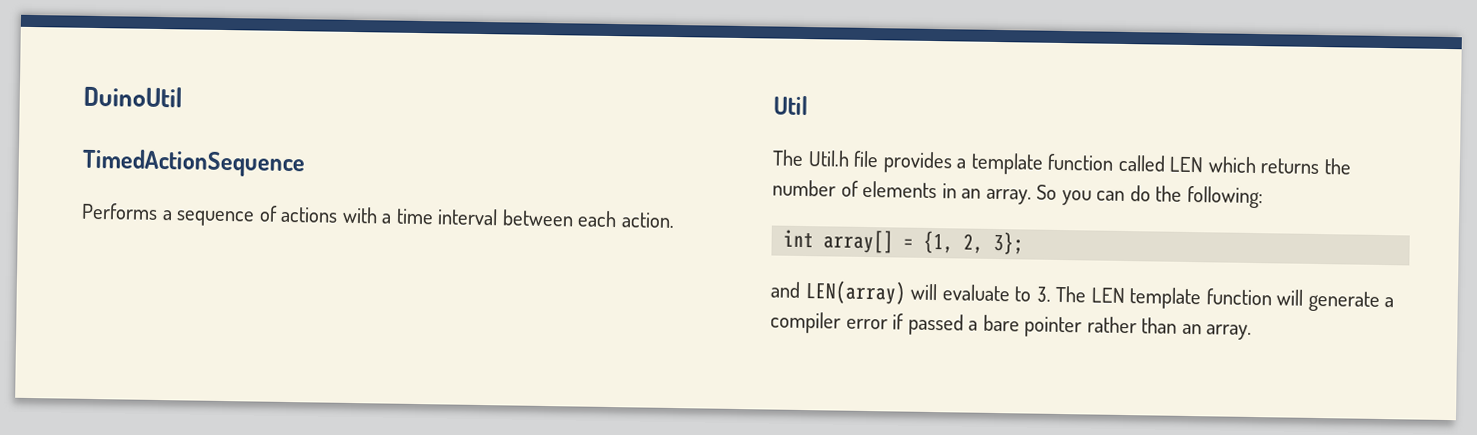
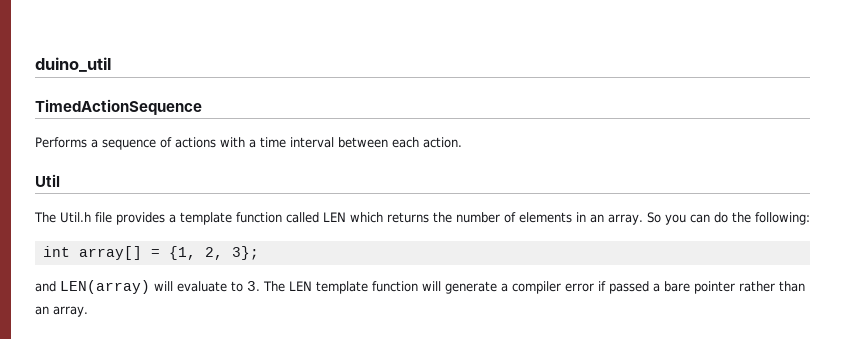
- DuinoUtil
+ duino_util

